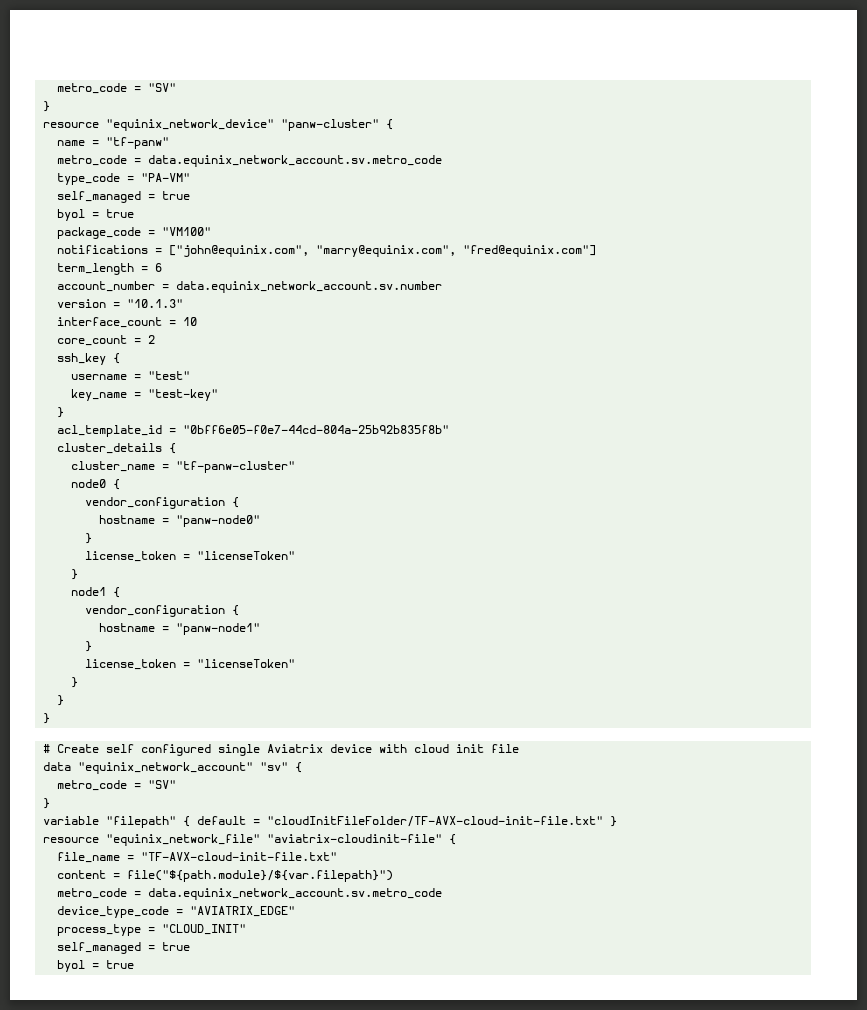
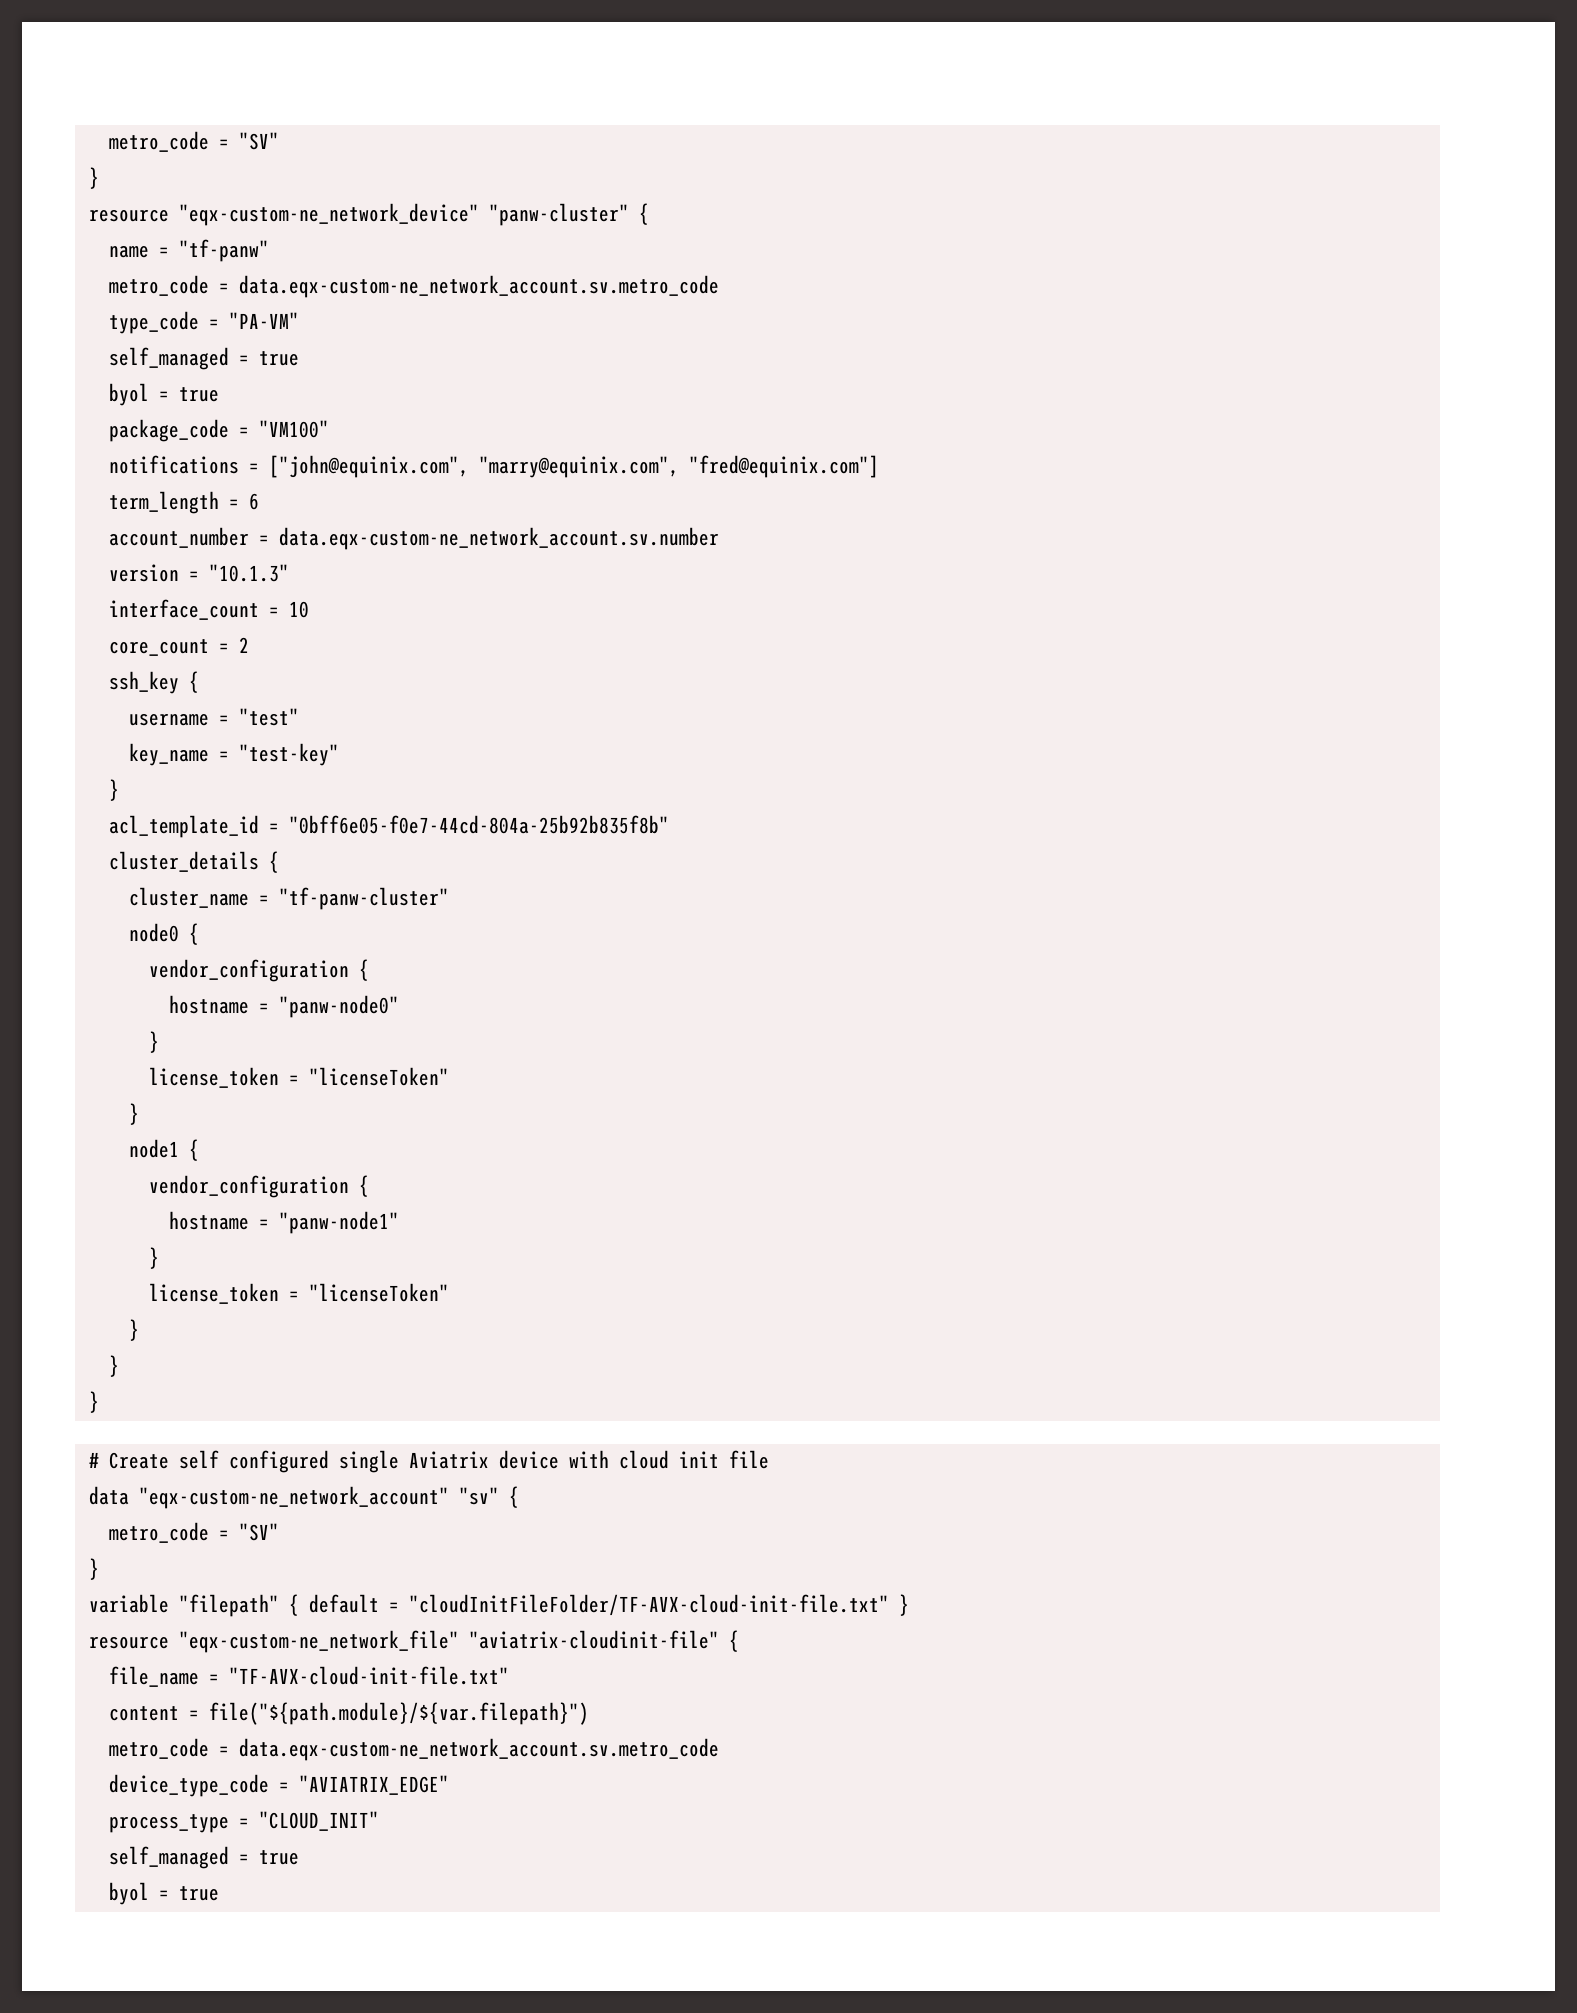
- resource "equinix_network_device" "panw-cluster" {
+ resource "eqx-custom-ne_network_device" "panw-cluster" {
  name = "tf-panw"
- metro_code = data.equinix_network_account.sv.metro_code
+ metro_code = data.eqx-custom-ne_network_account.sv.metro_code
- account_number = data.equinix_network_account.sv.number
+ account_number = data.eqx-custom-ne_network_account.sv.number
- data "equinix_network_account" "sv" {
+ data "eqx-custom-ne_network_account" "sv" {
- resource "equinix_network_file" "aviatrix-cloudinit-file" {
+ resource "eqx-custom-ne_network_file" "aviatrix-cloudinit-file" {
  content = file("${path.module}/${var.filepath}")
- metro_code = data.equinix_network_account.sv.metro_code
+ metro_code = data.eqx-custom-ne_network_account.sv.metro_code

